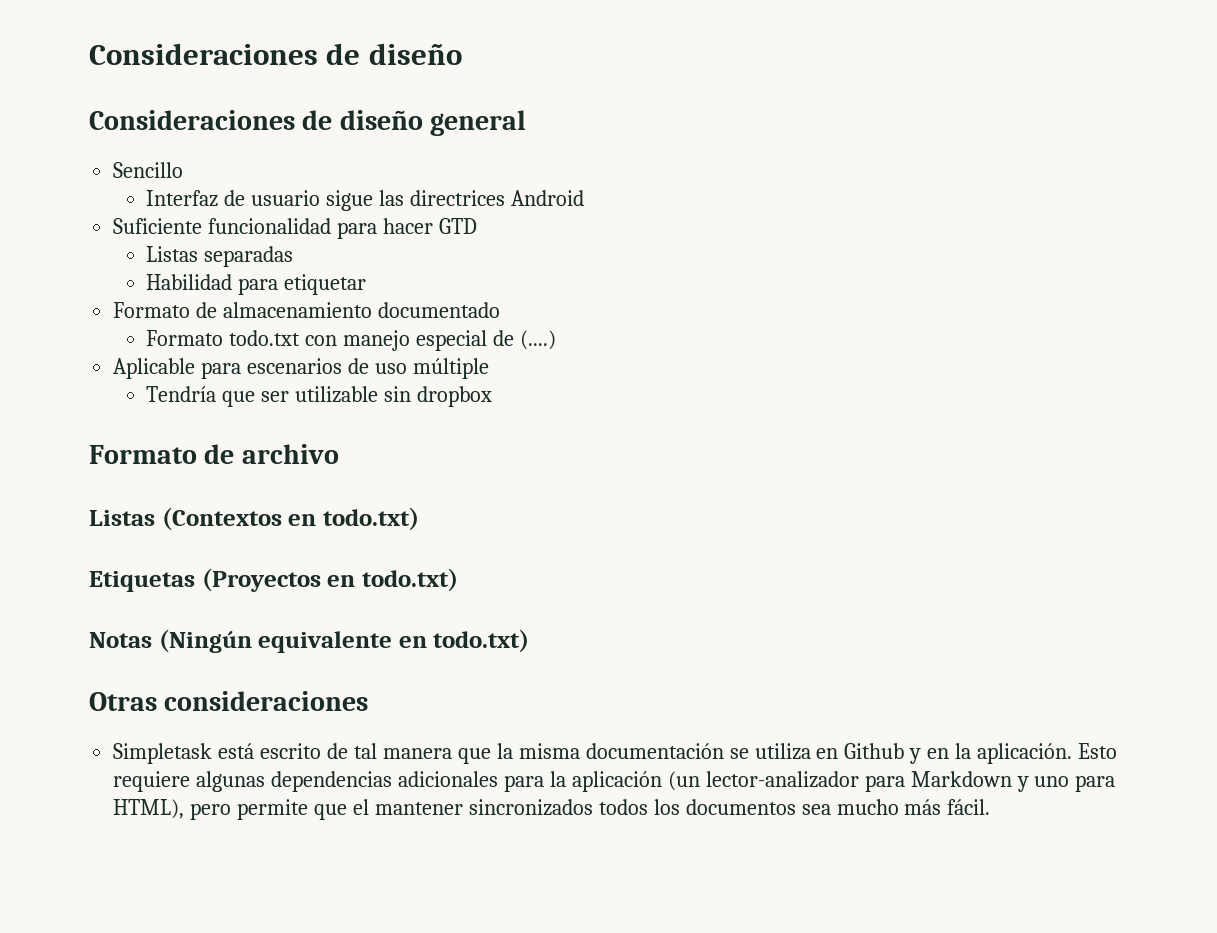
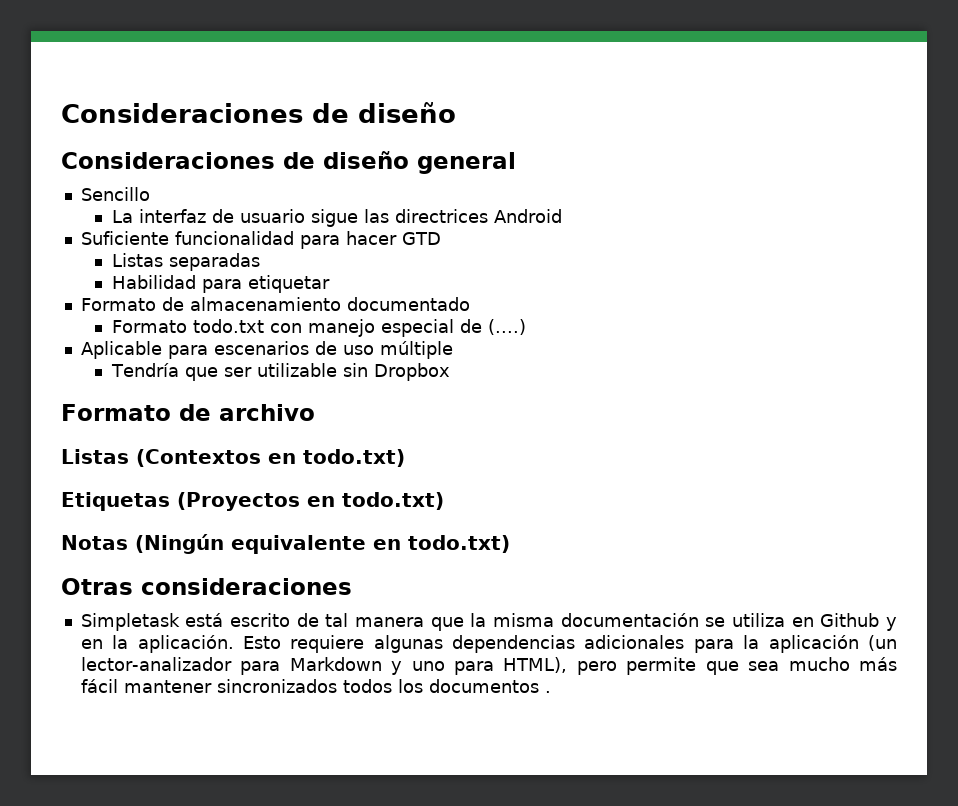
- Interfaz de usuario sigue las directrices Android
+ La interfaz de usuario sigue las directrices Android
- Tendría que ser utilizable sin dropbox
+ Tendría que ser utilizable sin Dropbox
- Esto requiere algunas dependencias adicionales para la aplicación (un lector-analizador para Markdown y uno para HTML), pero permite que el mantener sincronizados todos los documentos sea mucho más fácil.
+ Esto requiere algunas dependencias adicionales para la aplicación (un lector-analizador para Markdown y uno para HTML), pero permite que sea mucho más fácil mantener sincronizados todos los documentos .

